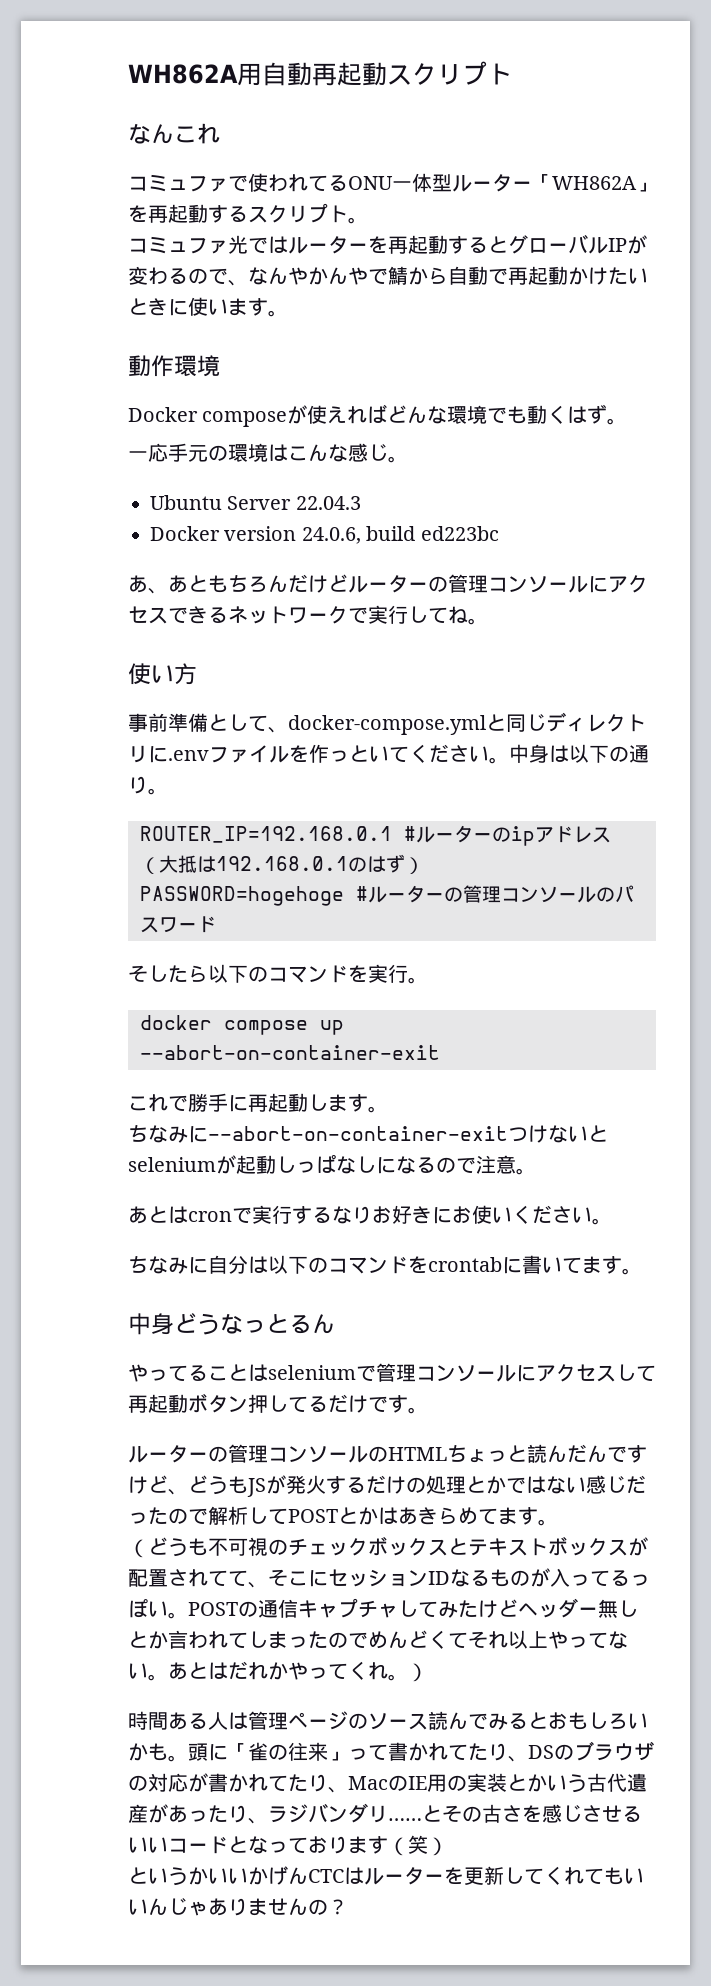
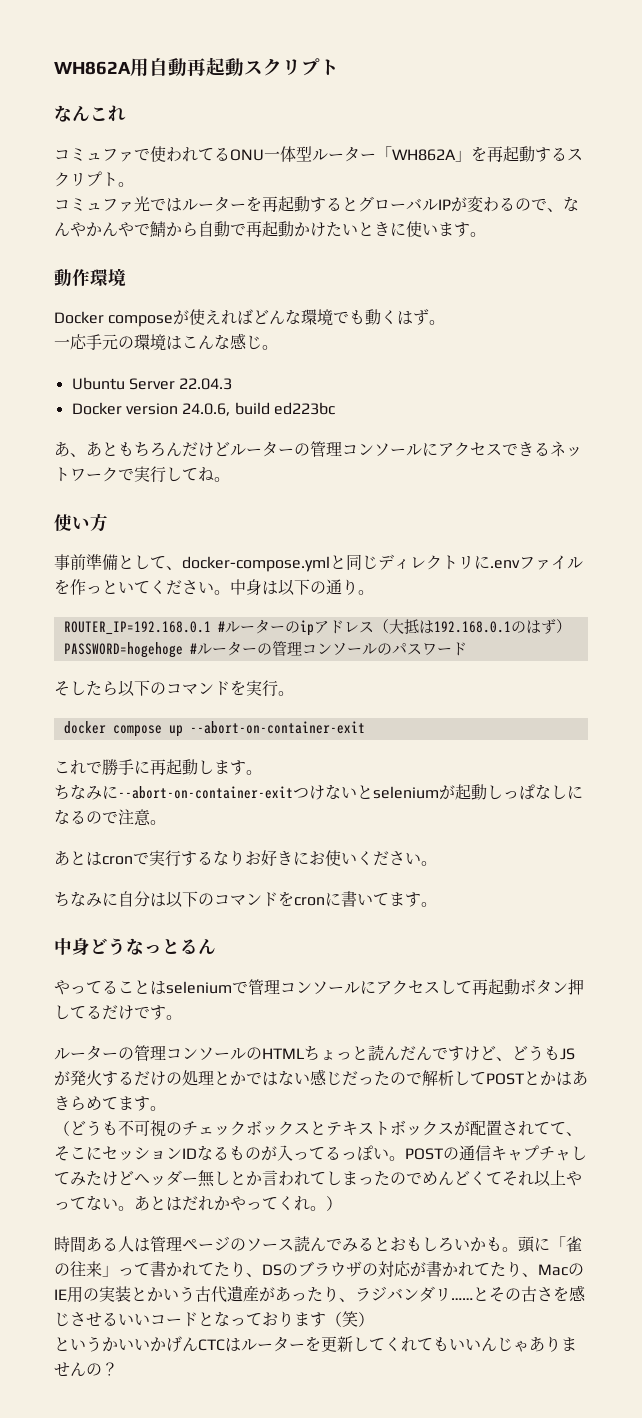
- ちなみに自分は以下のコマンドをcrontabに書いてます。
+ ちなみに自分は以下のコマンドをcronに書いてます。

